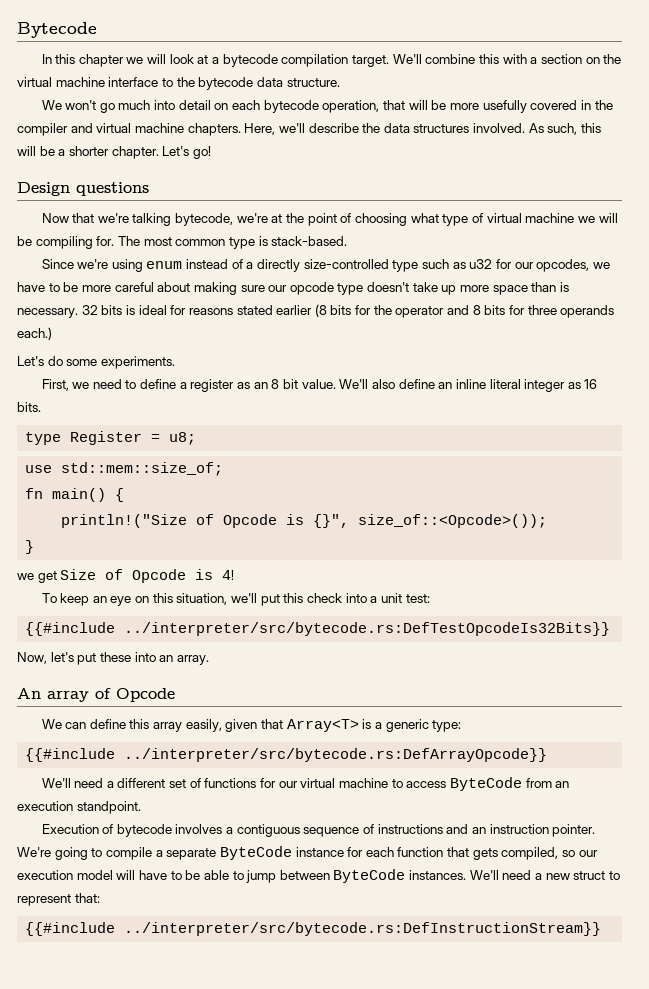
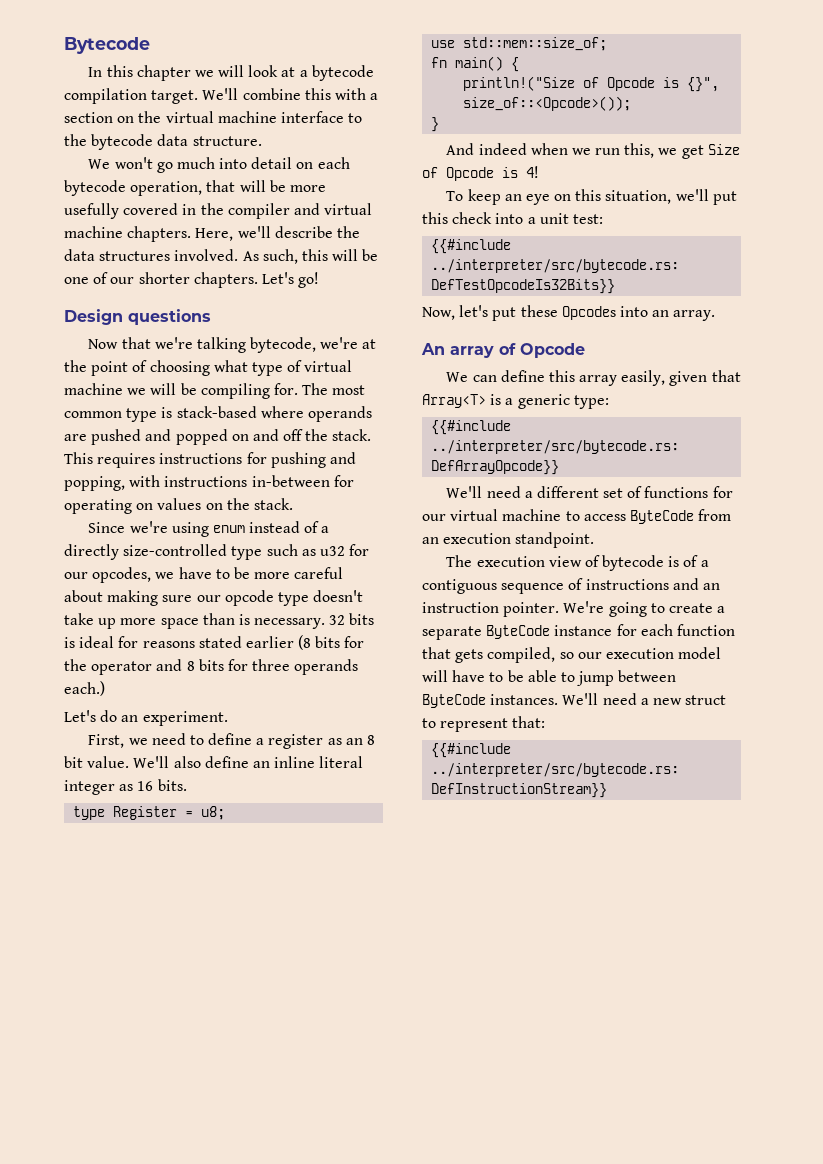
- As such, this will be a shorter chapter.
+ As such, this will be one of our shorter chapters.
- The most common type is stack-based.
+ The most common type is stack-based where operands are pushed and popped on and off the stack. This requires instructions for pushing and popping, with instructions in-between for operating on values on the stack.
- Let's do some experiments.
+ Let's do an experiment.
- we get Size of Opcode is 4!
+ And indeed when we run this, we get Size of Opcode is 4!
- Now, let's put these into an array.
+ Now, let's put these Opcodes into an array.
- Execution of bytecode involves a contiguous sequence of instructions and an instruction pointer.
+ The execution view of bytecode is of a contiguous sequence of instructions and an instruction pointer.
- We're going to compile a separate ByteCode instance for each function that gets compiled, so our execution model will have to be able to jump between ByteCode instances.
+ We're going to create a separate ByteCode instance for each function that gets compiled, so our execution model will have to be able to jump between ByteCode instances.

